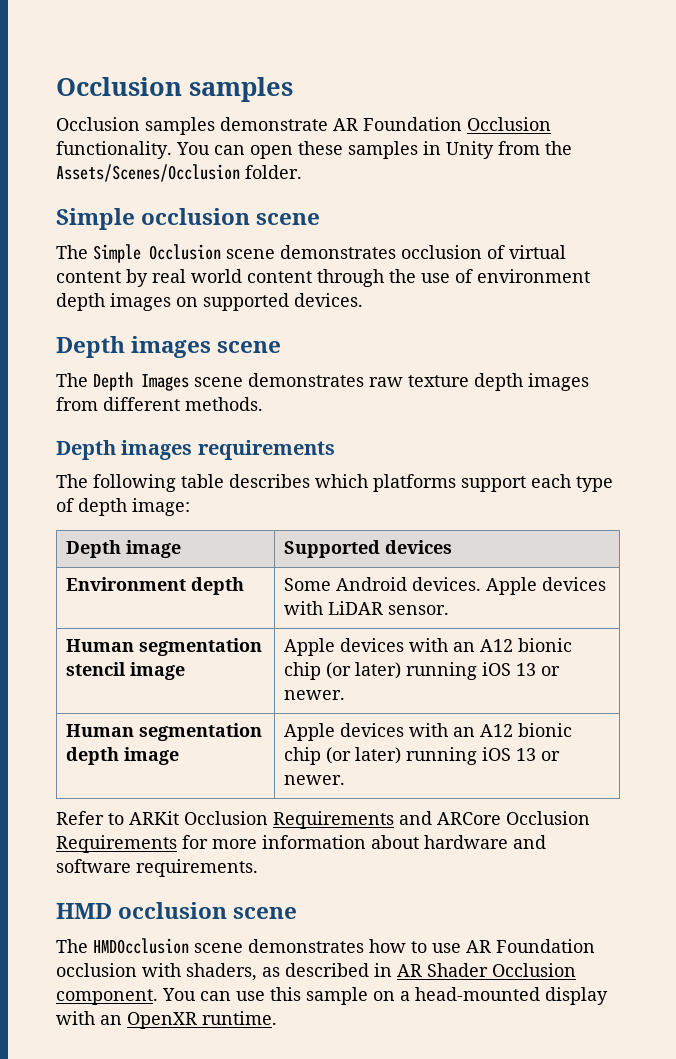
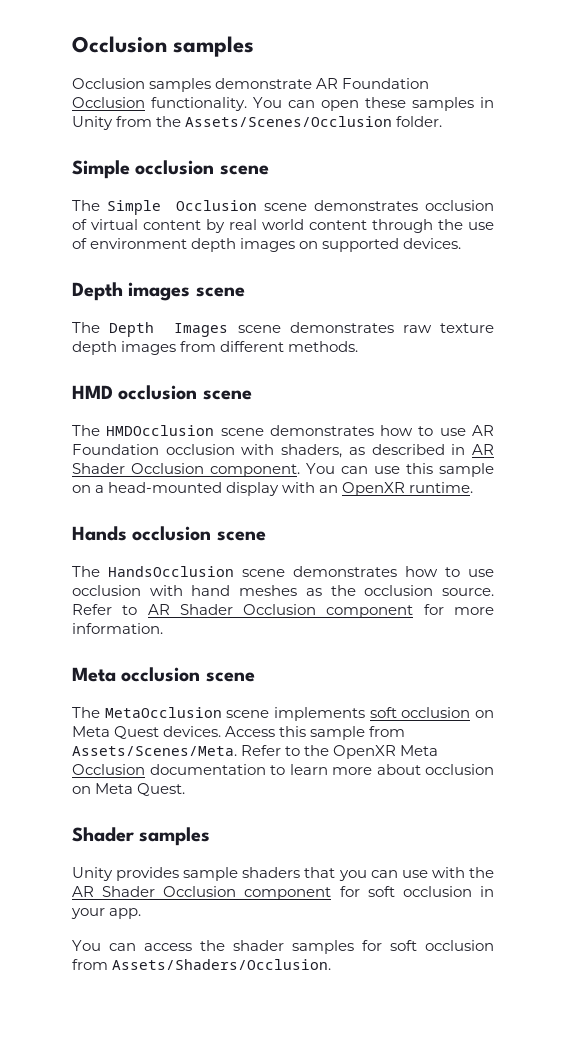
- Depth images requirements
- The following table describes which platforms support each type of depth image:
- Depth image | Supported devices
- Environment depth | Some Android devices. Apple devices with LiDAR sensor.
- Human segmentation stencil image | Apple devices with an A12 bionic chip (or later) running iOS 13 or newer.
- Human segmentation depth image | Apple devices with an A12 bionic chip (or later) running iOS 13 or newer.
- Refer to ARKit Occlusion Requirements and ARCore Occlusion Requirements for more information about hardware and software requirements.
+ Hands occlusion scene
+ The HandsOcclusion scene demonstrates how to use occlusion with hand meshes as the occlusion source. Refer to AR Shader Occlusion component for more information.
+ Meta occlusion scene
+ The MetaOcclusion scene implements soft occlusion on Meta Quest devices. Access this sample from Assets/Scenes/Meta. Refer to the OpenXR Meta Occlusion documentation to learn more about occlusion on Meta Quest.
+ Shader samples
+ Unity provides sample shaders that you can use with the AR Shader Occlusion component for soft occlusion in your app.
+ You can access the shader samples for soft occlusion from Assets/Shaders/Occlusion.

